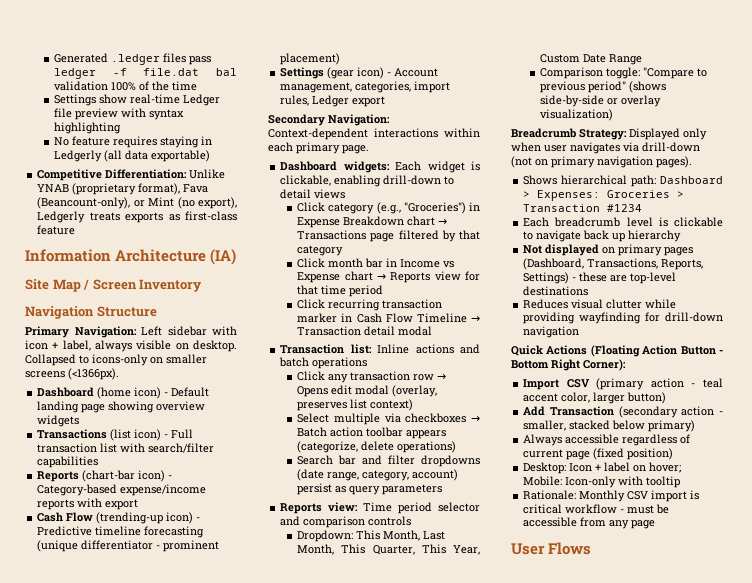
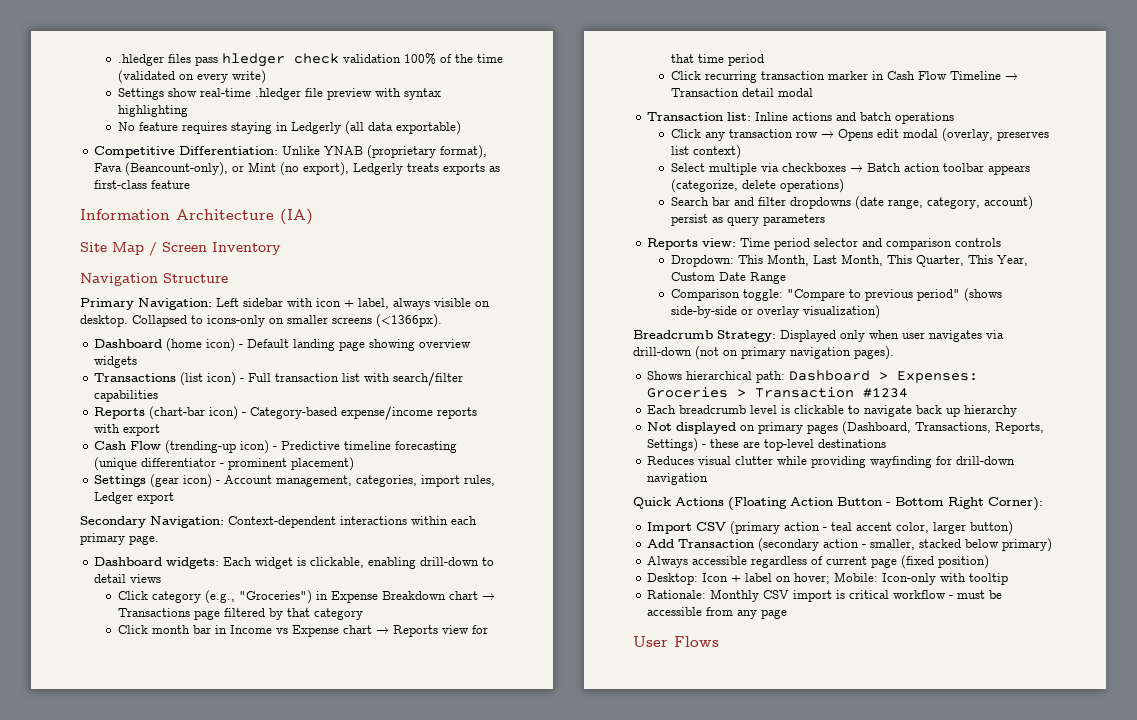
- Generated .ledger files pass ledger -f file.dat bal validation 100% of the time
+ .hledger files pass hledger check validation 100% of the time (validated on every write)
- Settings show real-time Ledger file preview with syntax highlighting
+ Settings show real-time .hledger file preview with syntax highlighting

